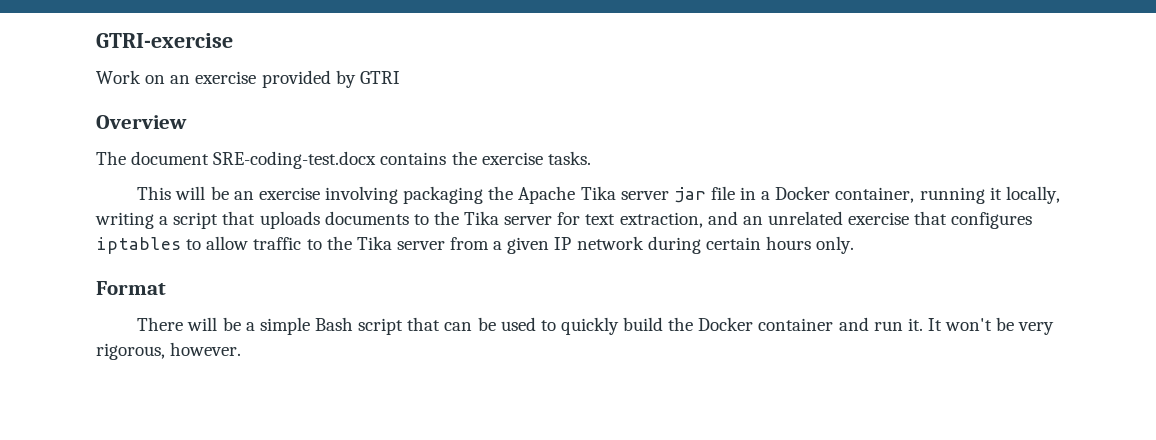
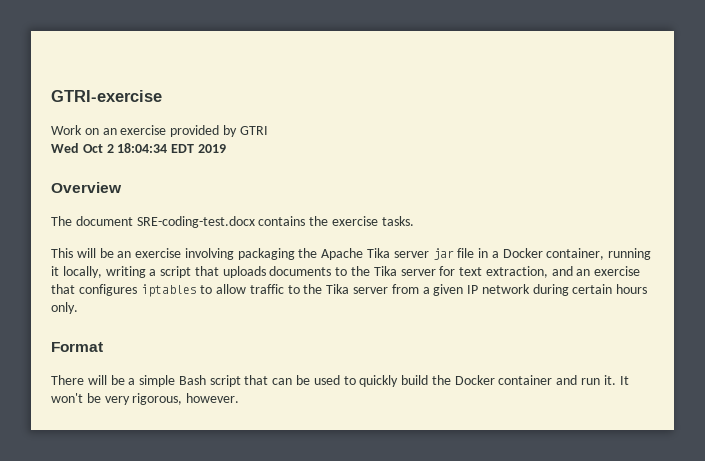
+ Wed Oct 2 18:04:34 EDT 2019
- This will be an exercise involving packaging the Apache Tika server jar file in a Docker container, running it locally, writing a script that uploads documents to the Tika server for text extraction, and an unrelated exercise that configures iptables to allow traffic to the Tika server from a given IP network during certain hours only.
+ This will be an exercise involving packaging the Apache Tika server jar file in a Docker container, running it locally, writing a script that uploads documents to the Tika server for text extraction, and an exercise that configures iptables to allow traffic to the Tika server from a given IP network during certain hours only.

